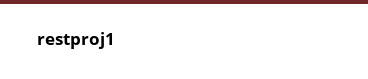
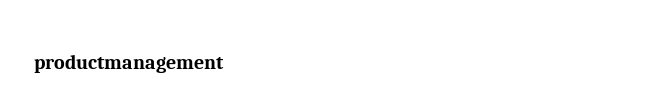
- restproj1
+ productmanagement

